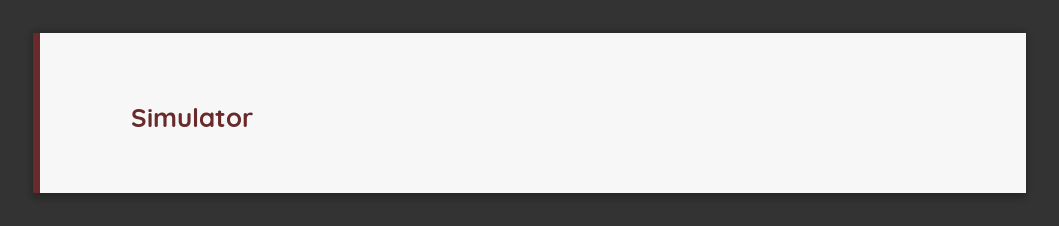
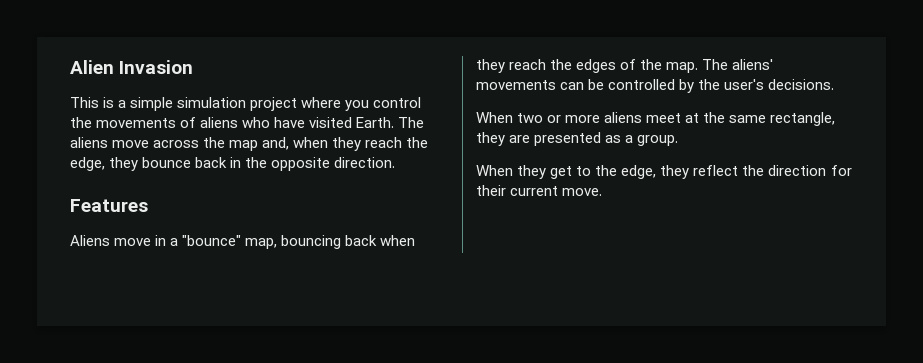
- Simulator
+ Alien Invasion
+ This is a simple simulation project where you control the movements of aliens who have visited Earth. The aliens move across the map and, when they reach the edge, they bounce back in the opposite direction.
+ Features
+ Aliens move in a "bounce" map, bouncing back when they reach the edges of the map. The aliens' movements can be controlled by the user's decisions.
+ When two or more aliens meet at the same rectangle, they are presented as a group.
+ When they get to the edge, they reflect the direction for their current move.

